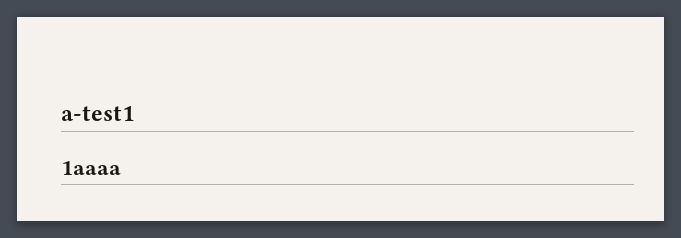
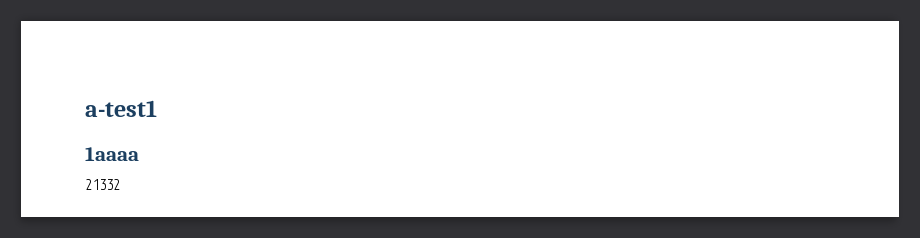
+ 21332

